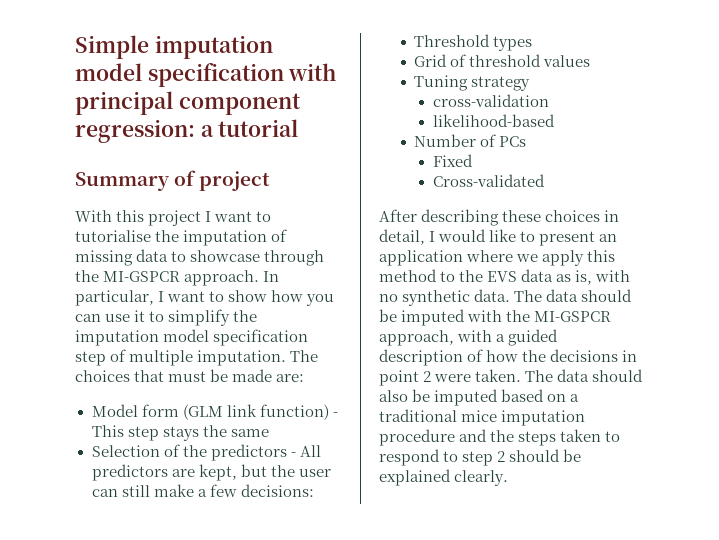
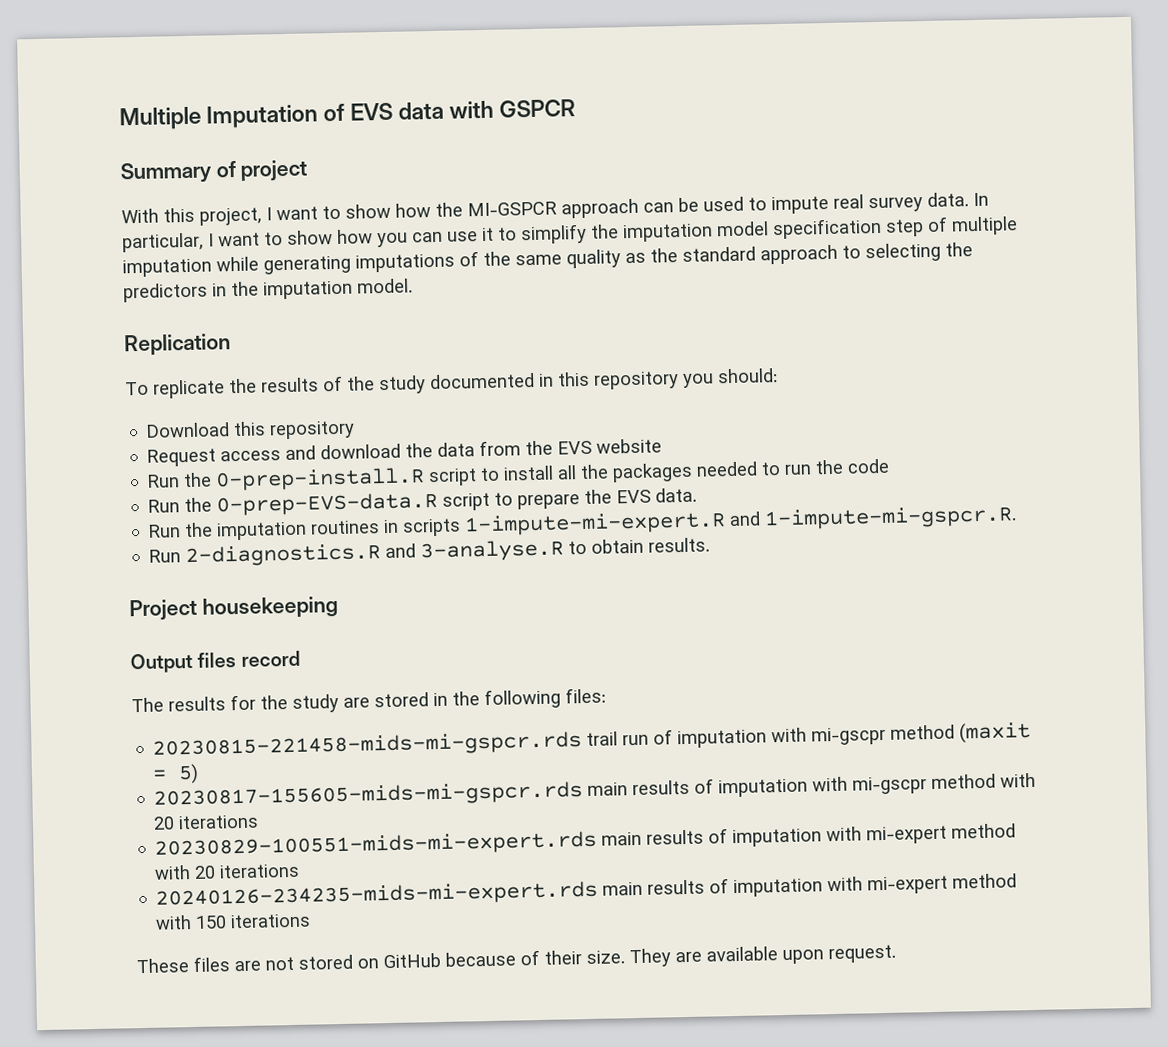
- Simple imputation model specification with principal component regression: a tutorial
+ Multiple Imputation of EVS data with GSPCR
- With this project I want to tutorialise the imputation of missing data to showcase through the MI-GSPCR approach.
+ With this project, I want to show how the MI-GSPCR approach can be used to impute real survey data.
- In particular, I want to show how you can use it to simplify the imputation model specification step of multiple imputation. The choices that must be made are:
- Model form (GLM link function) - This step stays the same
- Selection of the predictors - All predictors are kept, but the user can still make a few decisions:
- Threshold types
- Grid of threshold values
- Tuning strategy
- cross-validation
- likelihood-based
- Number of PCs
- Fixed
- Cross-validated
- After describing these choices in detail, I would like to present an application where we apply this method to the EVS data as is, with no synthetic data. The data should be imputed with the MI-GSPCR approach, with a guided description of how the decisions in point 2 were taken. The data should also be imputed based on a traditional mice imputation procedure and the steps taken to respond to step 2 should be explained clearly.
+ In particular, I want to show how you can use it to simplify the imputation model specification step of multiple imputation while generating imputations of the same quality as the standard approach to selecting the predictors in the imputation model.
+ Replication
+ To replicate the results of the study documented in this repository you should:
+ Download this repository
+ Request access and download the data from the EVS website
+ Run the 0-prep-install.R script to install all the packages needed to run the code
+ Run the 0-prep-EVS-data.R script to prepare the EVS data.
+ Run the imputation routines in scripts 1-impute-mi-expert.R and 1-impute-mi-gspcr.R.
+ Run 2-diagnostics.R and 3-analyse.R to obtain results.
+ Project housekeeping
+ Output files record
+ The results for the study are stored in the following files:
+ 20230815-221458-mids-mi-gspcr.rds trail run of imputation with mi-gscpr method (maxit = 5)
+ 20230817-155605-mids-mi-gspcr.rds main results of imputation with mi-gscpr method with 20 iterations
+ 20230829-100551-mids-mi-expert.rds main results of imputation with mi-expert method with 20 iterations
+ 20240126-234235-mids-mi-expert.rds main results of imputation with mi-expert method with 150 iterations
+ These files are not stored on GitHub because of their size. They are available upon request.

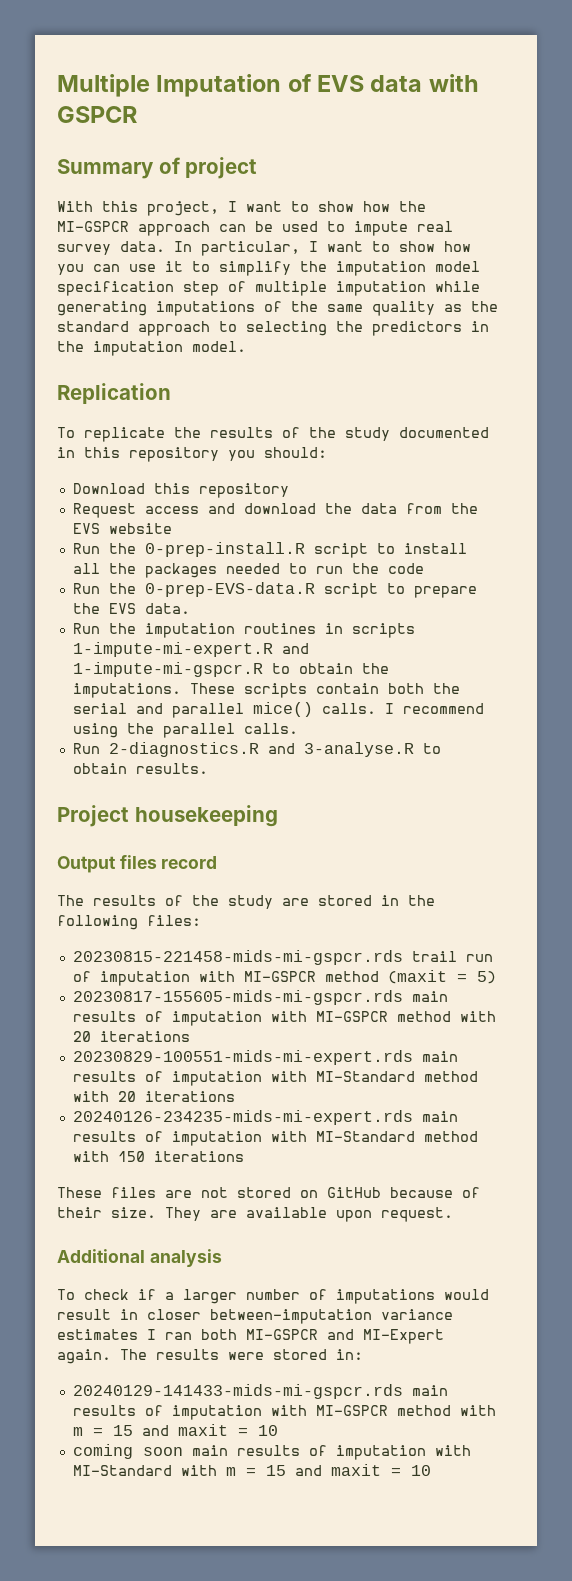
- Run the imputation routines in scripts 1-impute-mi-expert.R and 1-impute-mi-gspcr.R.
+ Run the imputation routines in scripts 1-impute-mi-expert.R and 1-impute-mi-gspcr.R to obtain the imputations. These scripts contain both the serial and parallel mice() calls. I recommend using the parallel calls.
- The results for the study are stored in the following files:
+ The results of the study are stored in the following files:
- 20230815-221458-mids-mi-gspcr.rds trail run of imputation with mi-gscpr method (maxit = 5)
+ 20230815-221458-mids-mi-gspcr.rds trail run of imputation with MI-GSPCR method (maxit = 5)
- 20230817-155605-mids-mi-gspcr.rds main results of imputation with mi-gscpr method with 20 iterations
+ 20230817-155605-mids-mi-gspcr.rds main results of imputation with MI-GSPCR method with 20 iterations
- 20230829-100551-mids-mi-expert.rds main results of imputation with mi-expert method with 20 iterations
+ 20230829-100551-mids-mi-expert.rds main results of imputation with MI-Standard method with 20 iterations
- 20240126-234235-mids-mi-expert.rds main results of imputation with mi-expert method with 150 iterations
+ 20240126-234235-mids-mi-expert.rds main results of imputation with MI-Standard method with 150 iterations
+ Additional analysis
+ To check if a larger number of imputations would result in closer between-imputation variance estimates I ran both MI-GSPCR and MI-Expert again. The results were stored in:
+ 20240129-141433-mids-mi-gspcr.rds main results of imputation with MI-GSPCR method with m = 15 and maxit = 10
+ coming soon main results of imputation with MI-Standard with m = 15 and maxit = 10

